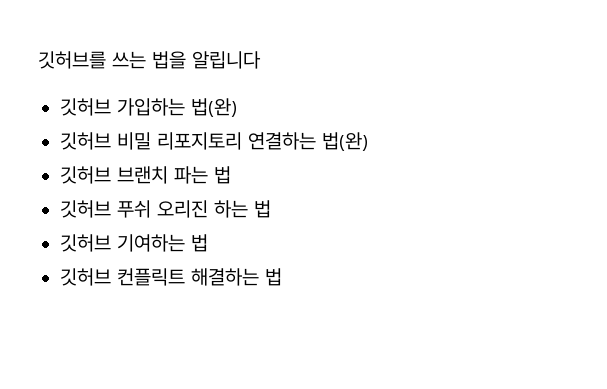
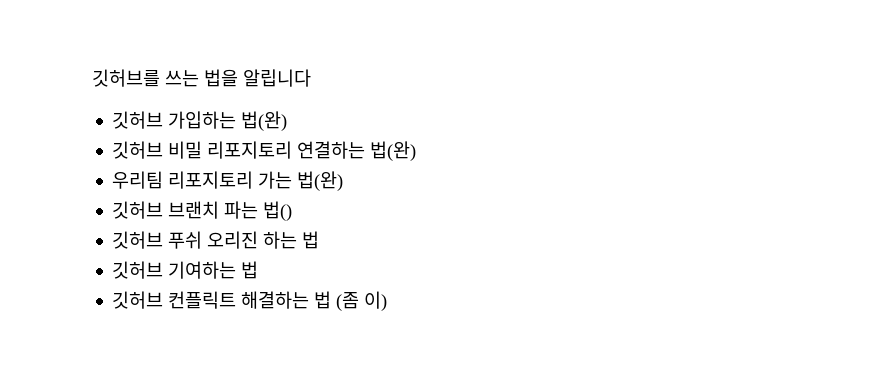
+ 우리팀 리포지토리 가는 법(완)
- 깃허브 브랜치 파는 법
+ 깃허브 브랜치 파는 법()
- 깃허브 컨플릭트 해결하는 법
+ 깃허브 컨플릭트 해결하는 법 (좀 이)

